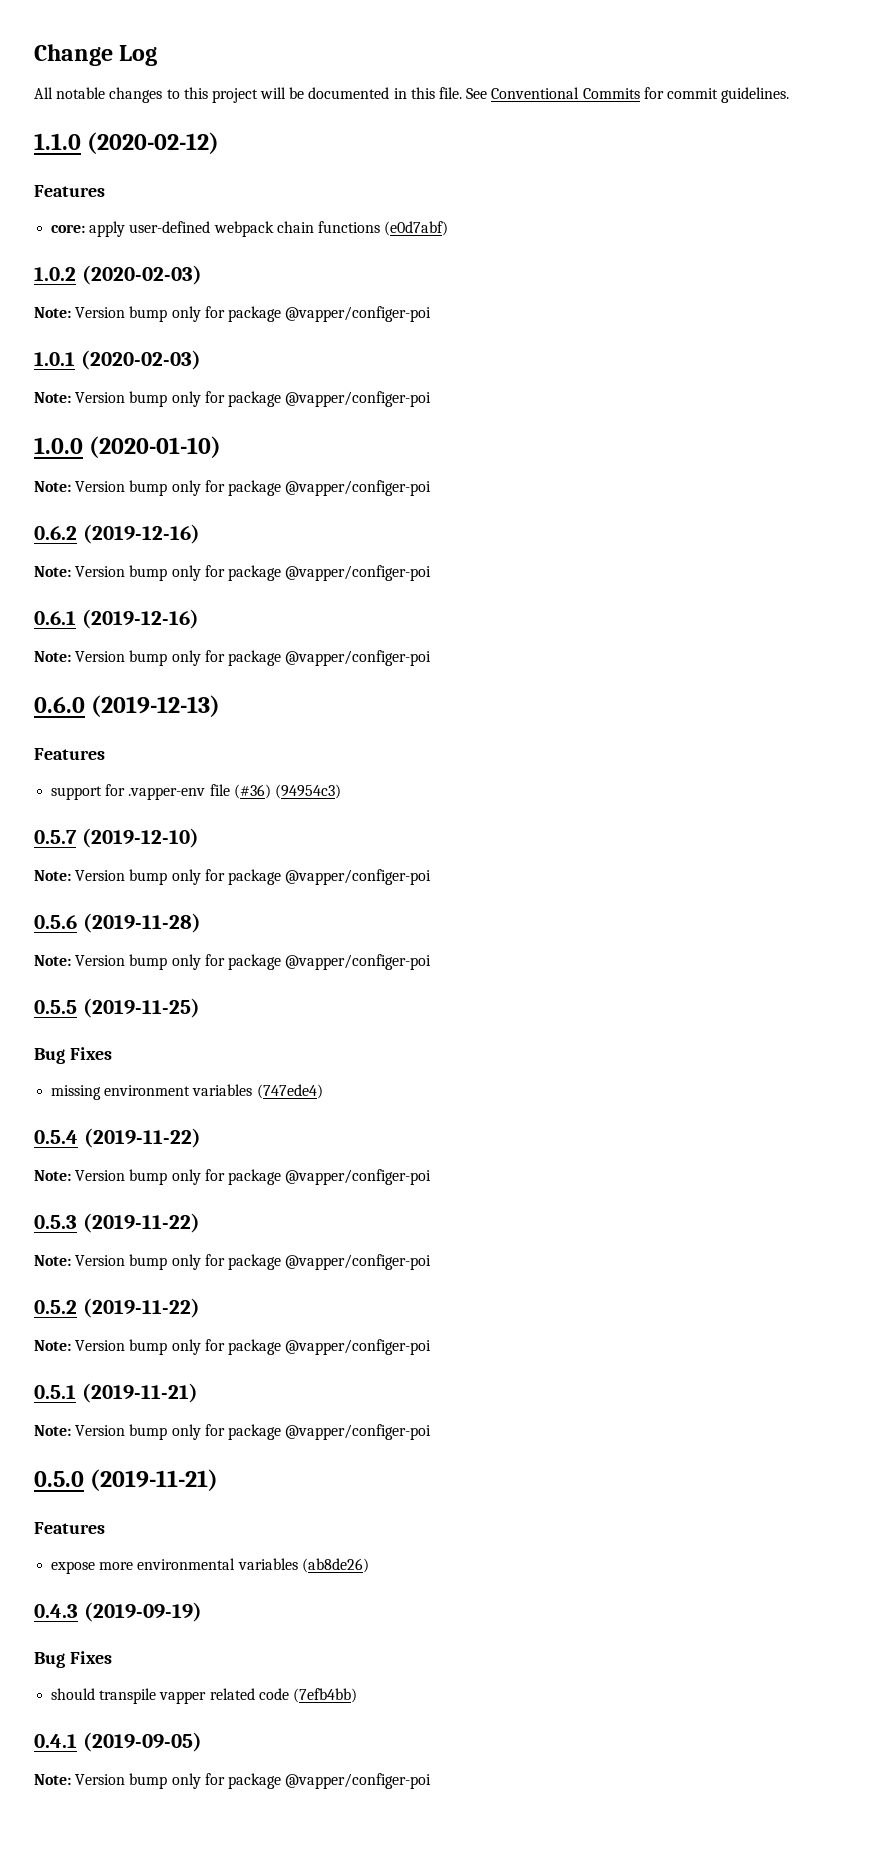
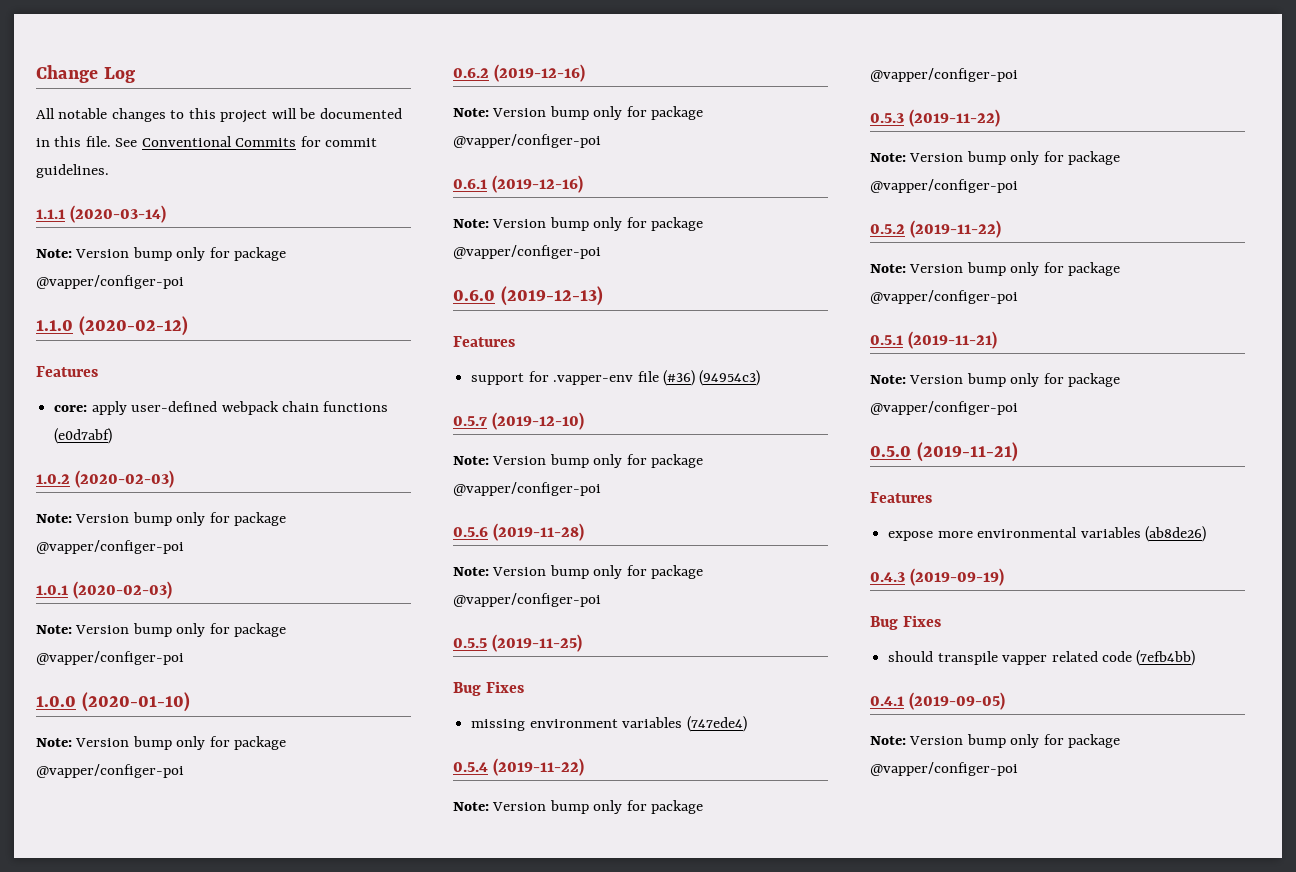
+ 1.1.1 (2020-03-14)
+ Note: Version bump only for package @vapper/configer-poi

